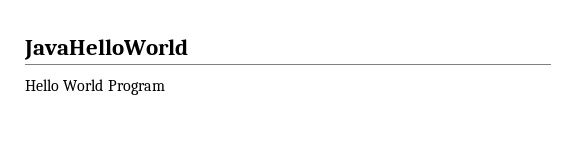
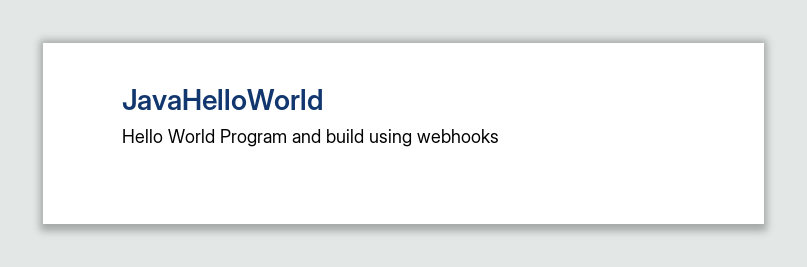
- Hello World Program
+ Hello World Program and build using webhooks

